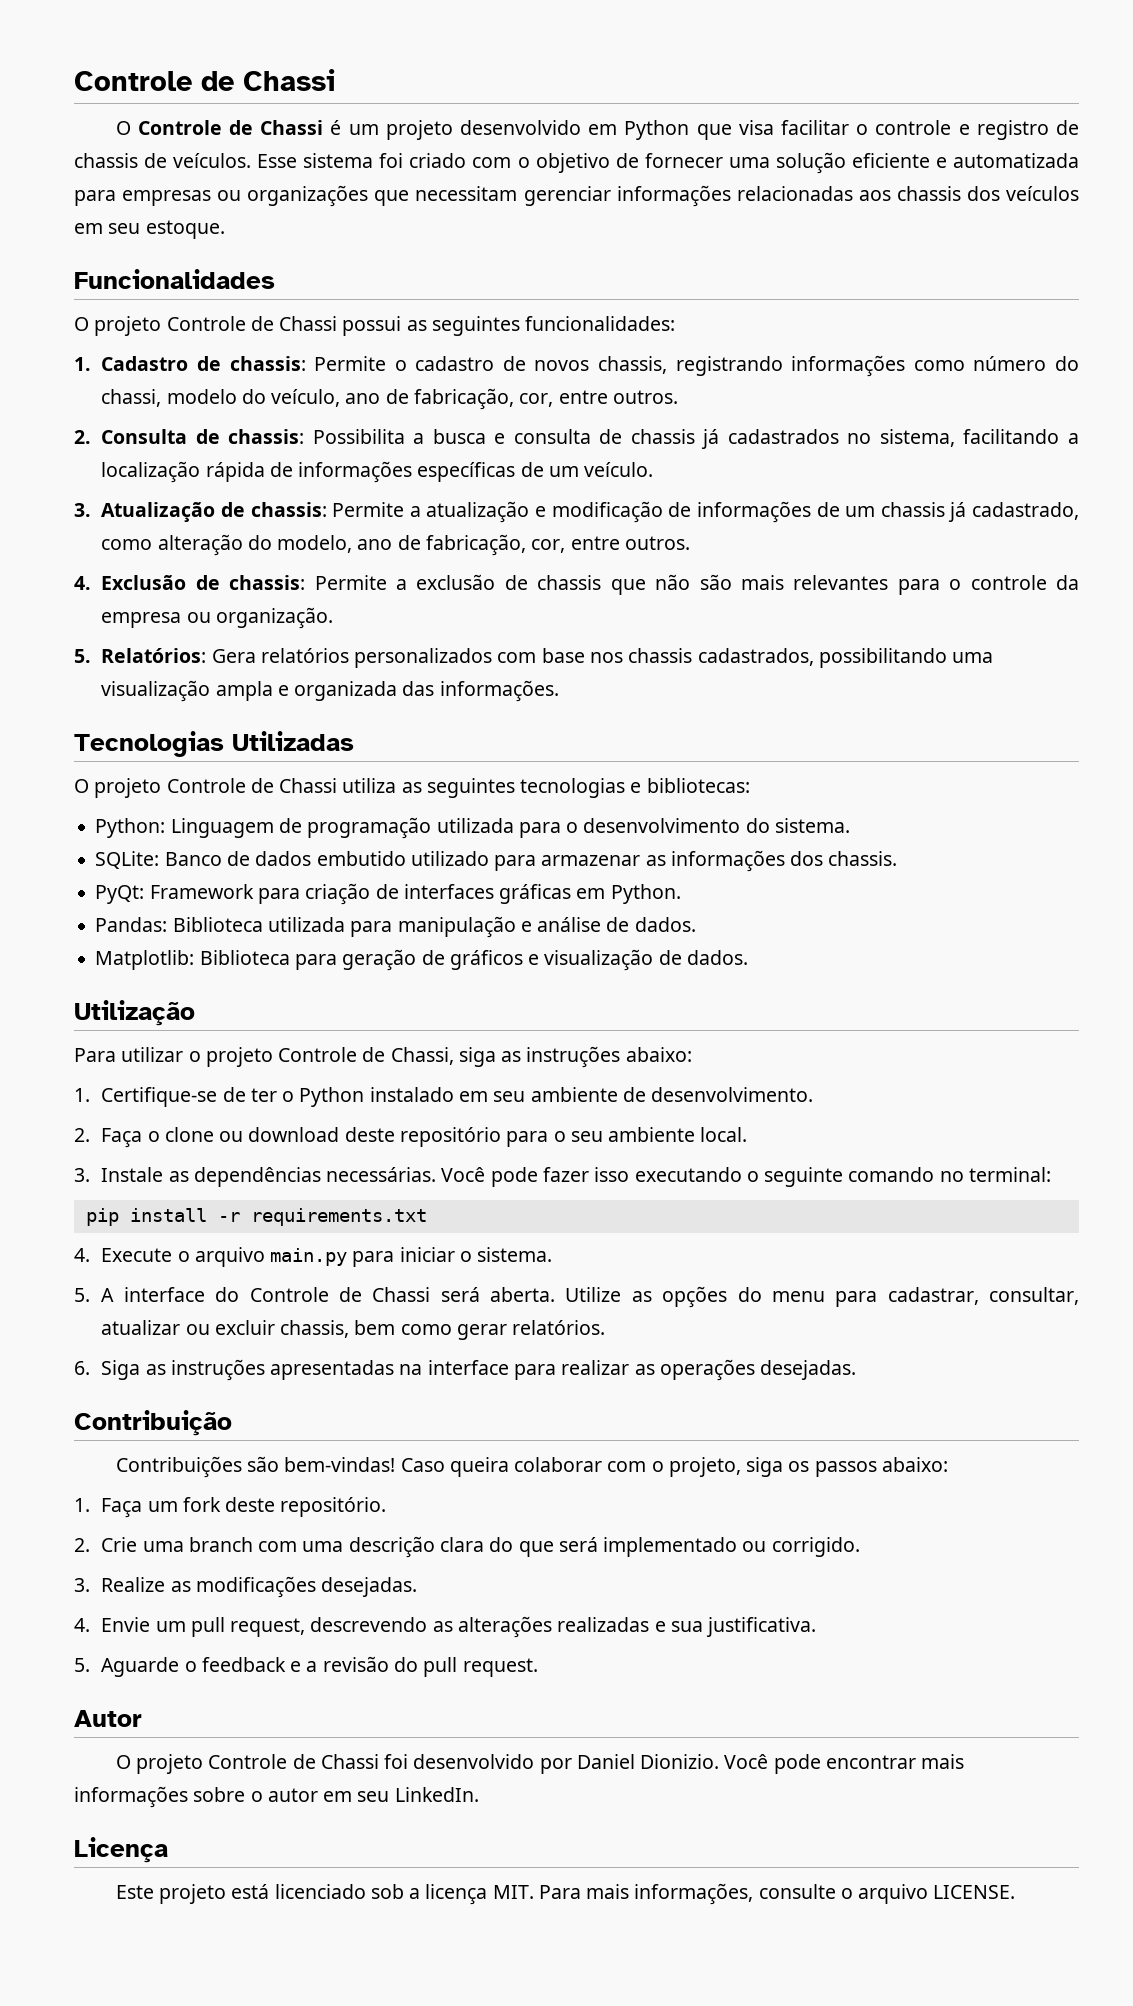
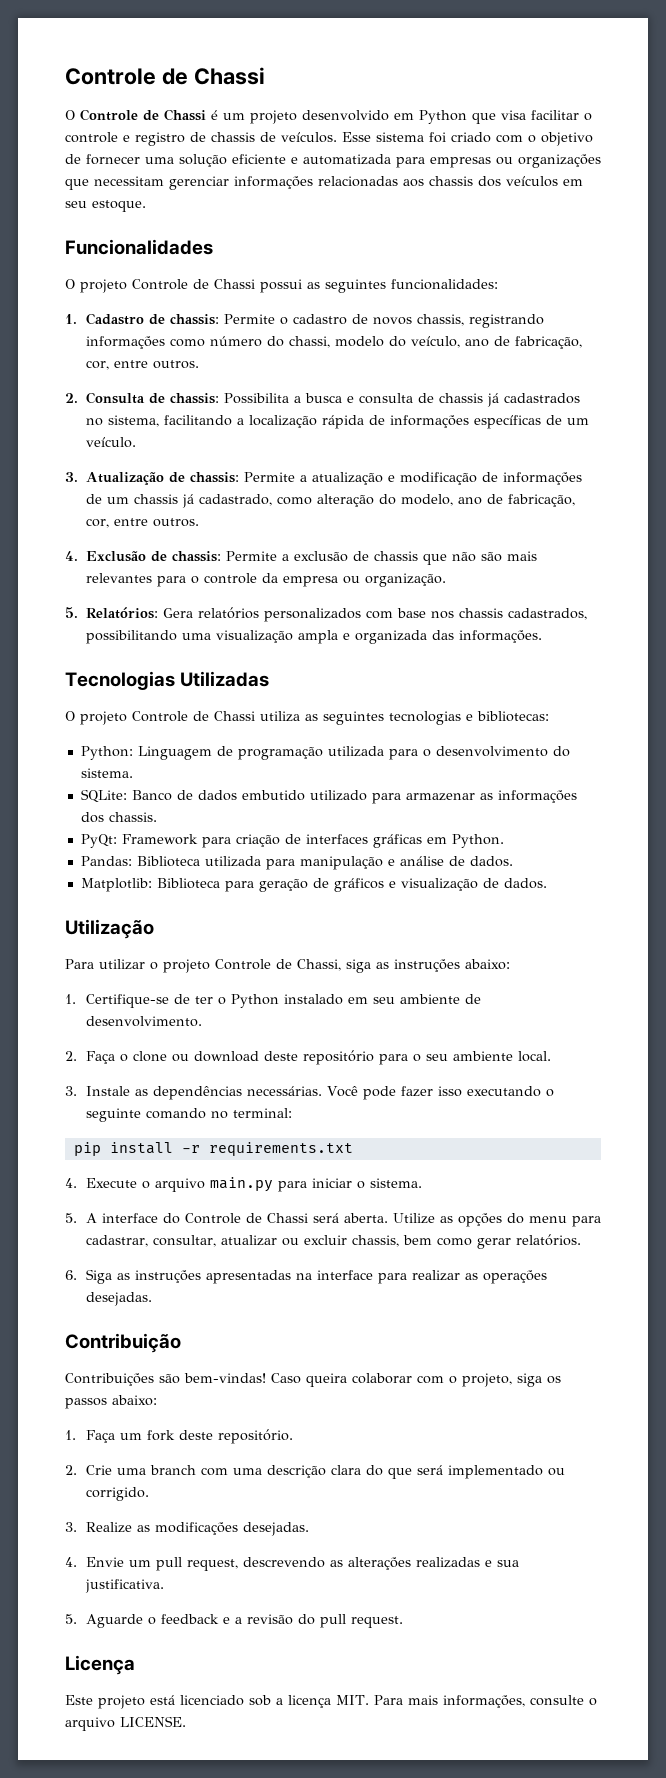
- Autor
- O projeto Controle de Chassi foi desenvolvido por Daniel Dionizio. Você pode encontrar mais informações sobre o autor em seu LinkedIn.

